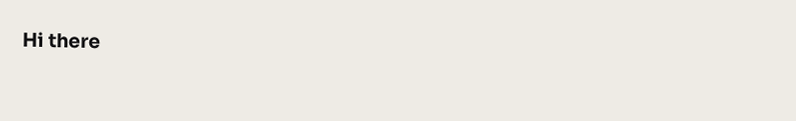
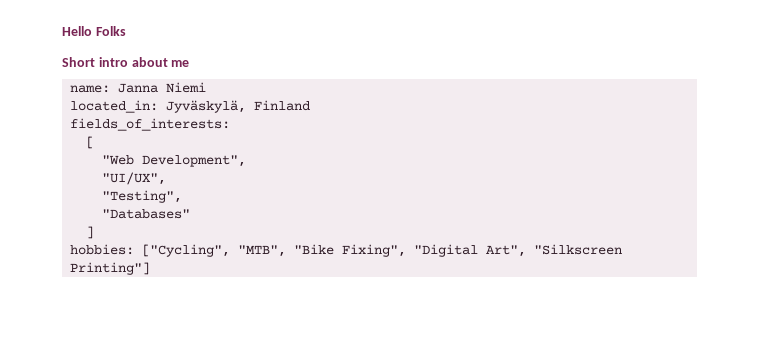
- Hi there
+ Hello Folks
+ Short intro about me
+ name: Janna Niemi
+ located_in: Jyväskylä, Finland
+ fields_of_interests:
+ [
+ "Web Development",
+ "UI/UX",
+ "Testing",
+ "Databases"
+ ]
+ hobbies: ["Cycling", "MTB", "Bike Fixing", "Digital Art", "Silkscreen Printing"]

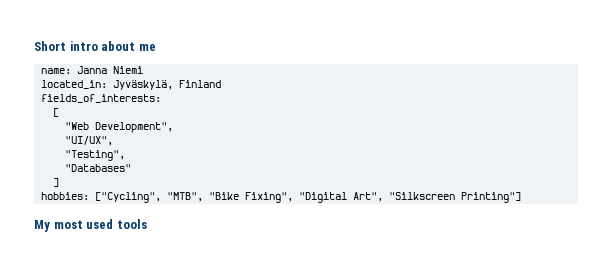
- Hello Folks
+ My most used tools

